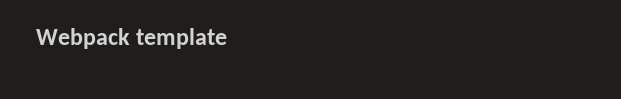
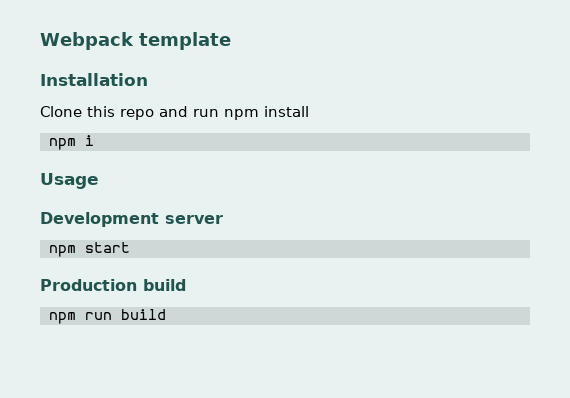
+ Installation
+ Clone this repo and run npm install
+ npm i
+ Usage
+ Development server
+ npm start
+ Production build
+ npm run build

